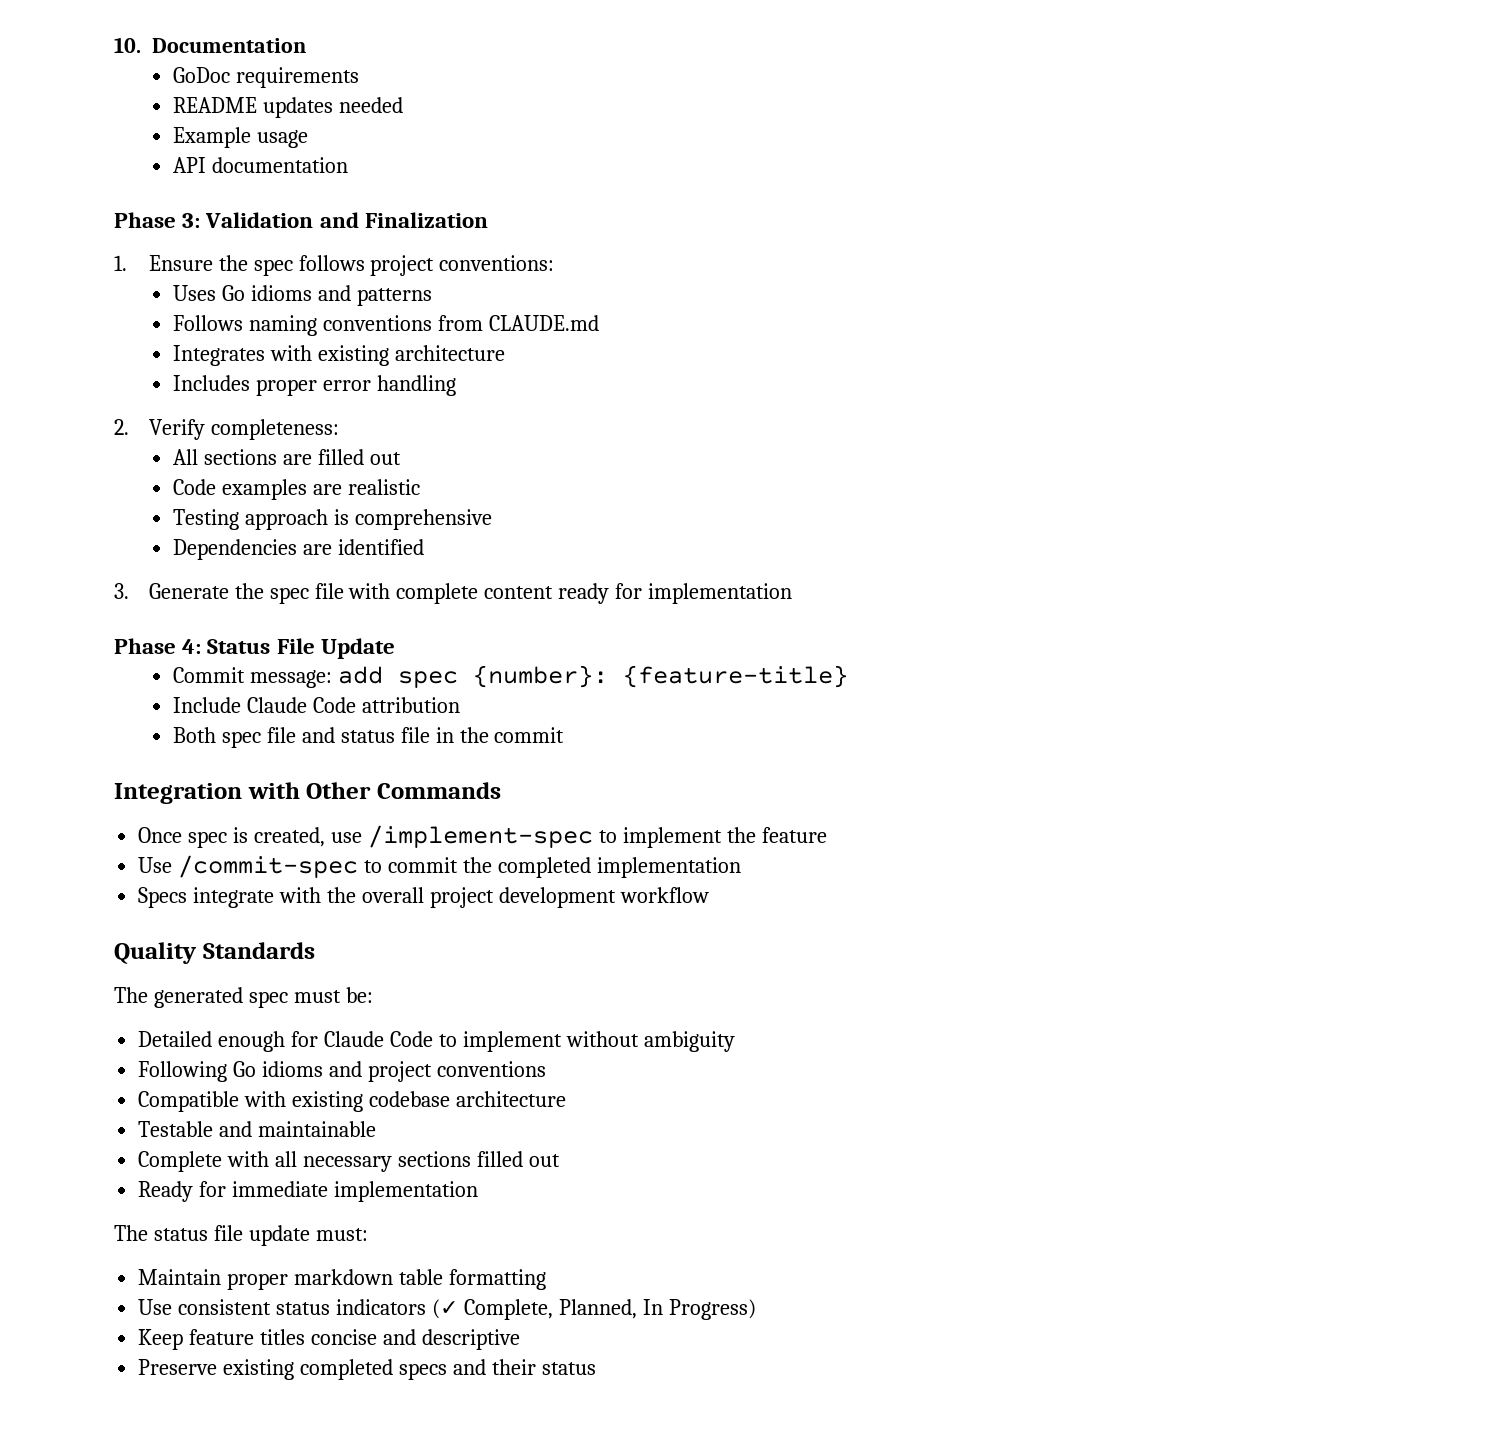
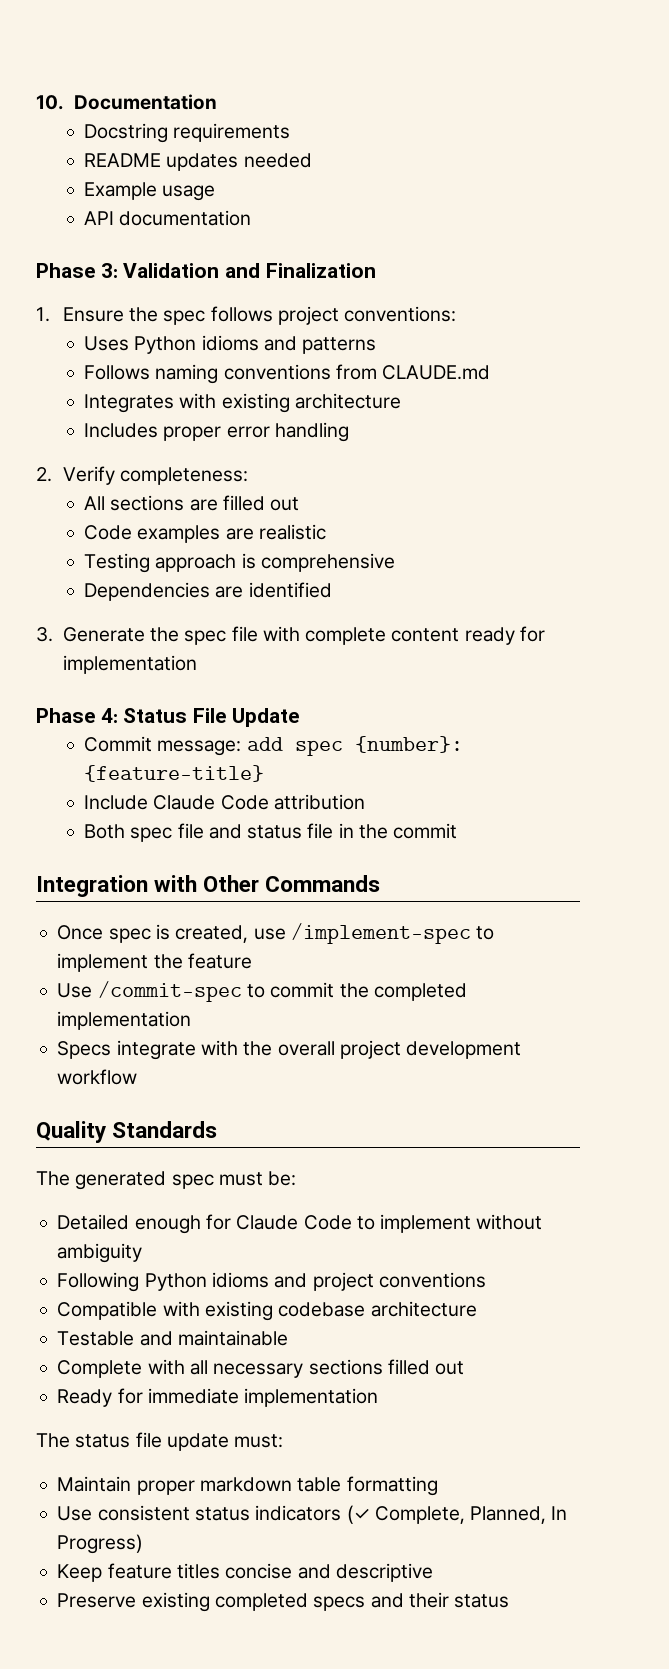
- GoDoc requirements
+ Docstring requirements
- Uses Go idioms and patterns
+ Uses Python idioms and patterns
- Following Go idioms and project conventions
+ Following Python idioms and project conventions

